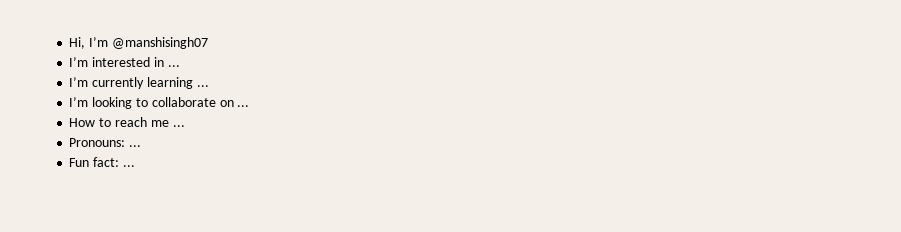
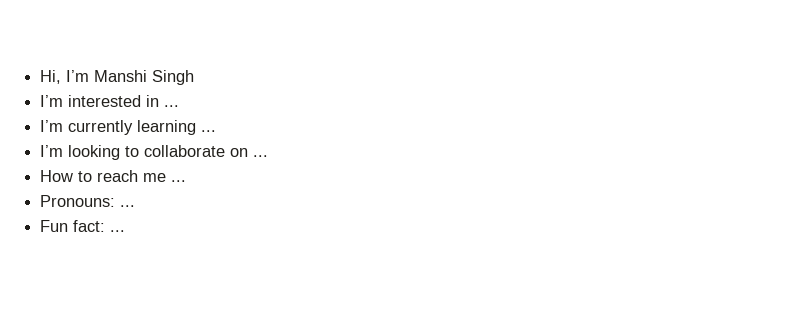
- Hi, I’m @manshisingh07
+ Hi, I’m Manshi Singh

